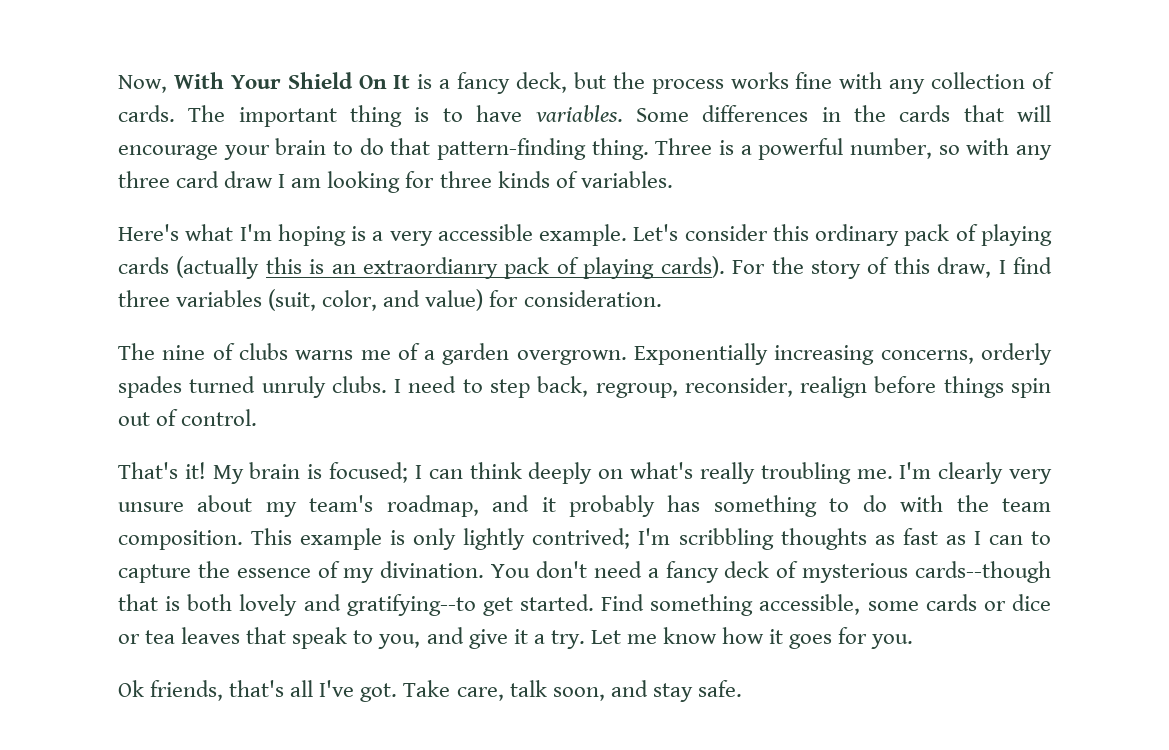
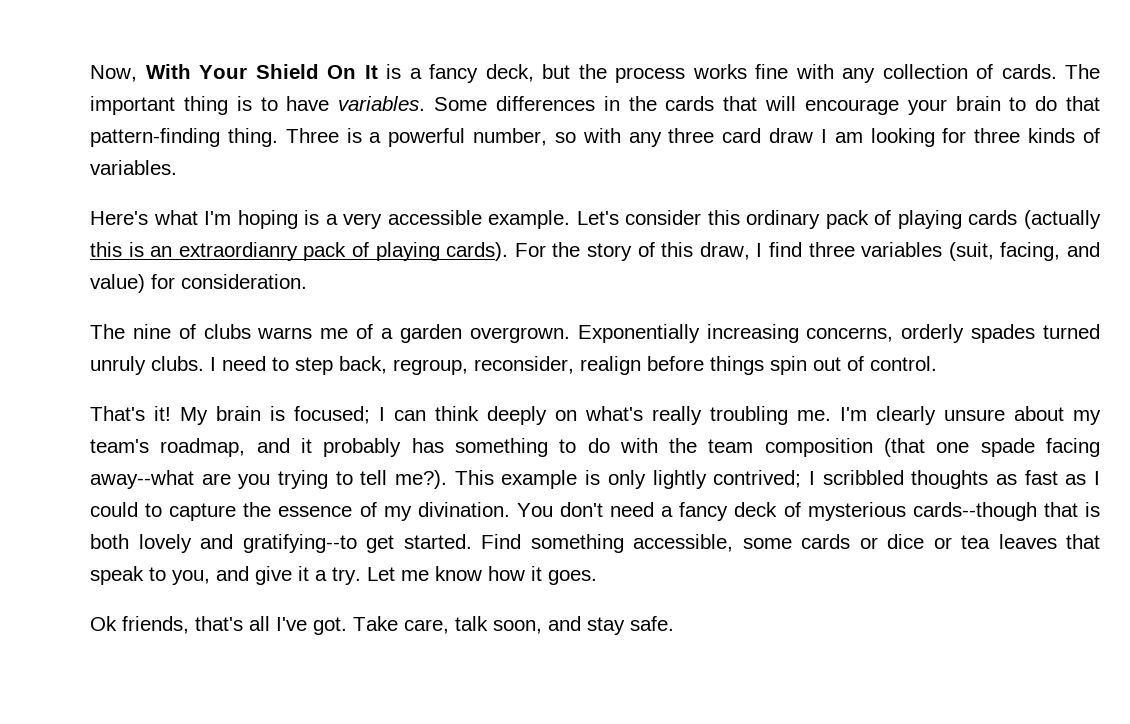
- For the story of this draw, I find three variables (suit, color, and value) for consideration.
+ For the story of this draw, I find three variables (suit, facing, and value) for consideration.
- I'm clearly very unsure about my team's roadmap, and it probably has something to do with the team composition.
+ I'm clearly unsure about my team's roadmap, and it probably has something to do with the team composition (that one spade facing away--what are you trying to tell me?).
- This example is only lightly contrived; I'm scribbling thoughts as fast as I can to capture the essence of my divination.
+ This example is only lightly contrived; I scribbled thoughts as fast as I could to capture the essence of my divination.
- Let me know how it goes for you.
+ Let me know how it goes.

